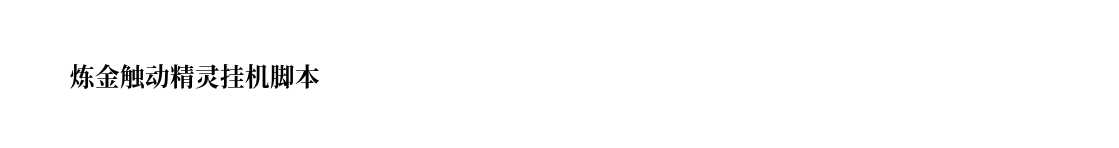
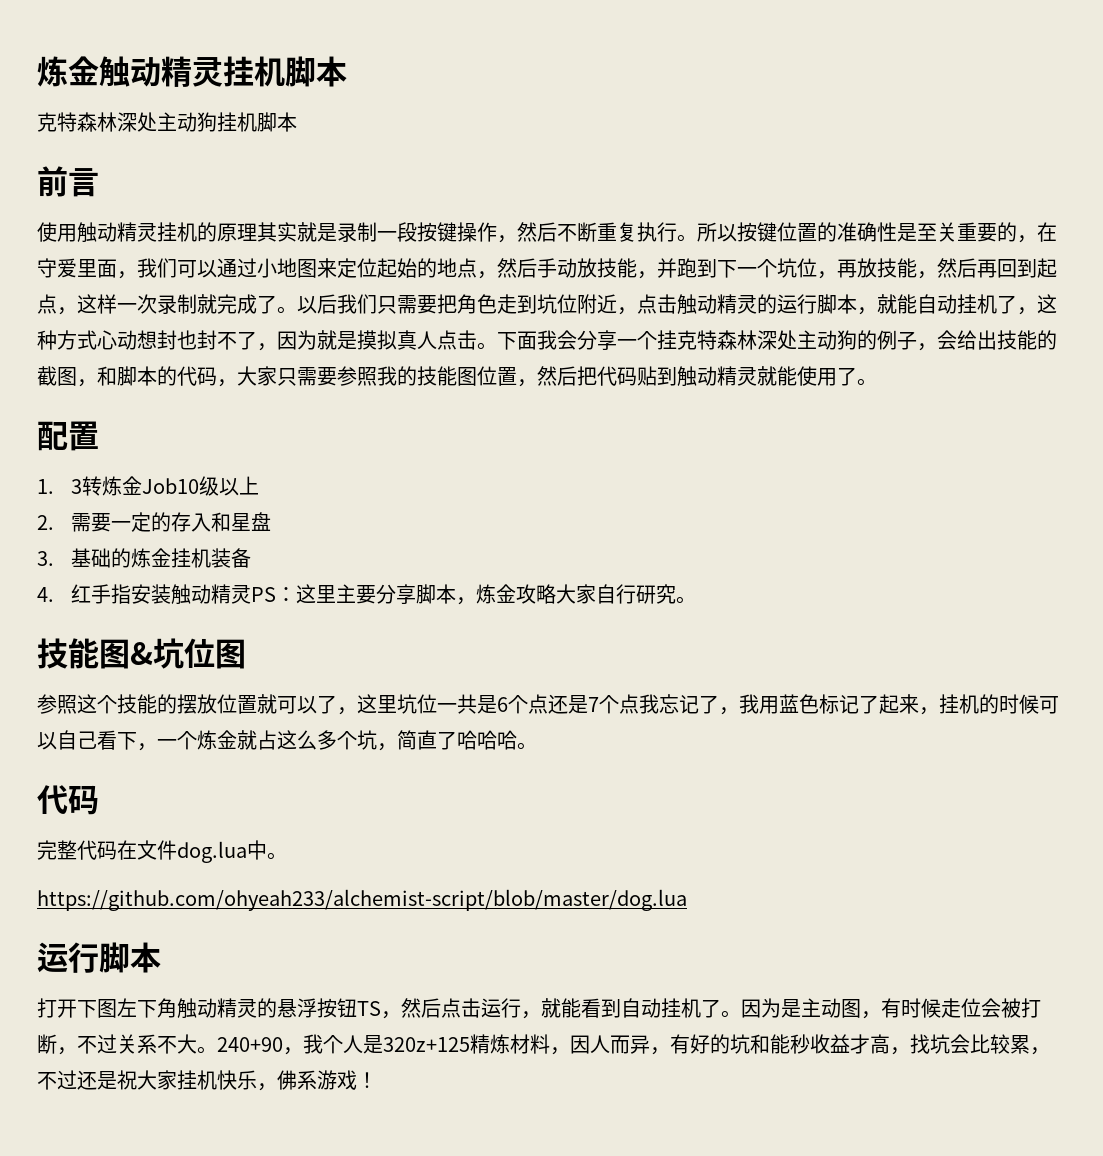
+ 克特森林深处主动狗挂机脚本
+ 前言
+ 使用触动精灵挂机的原理其实就是录制一段按键操作，然后不断重复执行。所以按键位置的准确性是至关重要的，在守爱里面，我们可以通过小地图来定位起始的地点，然后手动放技能，并跑到下一个坑位，再放技能，然后再回到起点，这样一次录制就完成了。以后我们只需要把角色走到坑位附近，点击触动精灵的运行脚本，就能自动挂机了，这种方式心动想封也封不了，因为就是摸拟真人点击。下面我会分享一个挂克特森林深处主动狗的例子，会给出技能的截图，和脚本的代码，大家只需要参照我的技能图位置，然后把代码贴到触动精灵就能使用了。
+ 配置
+ 1. 3转炼金Job10级以上
+ 2.需要一定的存入和星盘
+ 3.基础的炼金挂机装备
+ 4.红手指安装触动精灵PS：这里主要分享脚本，炼金攻略大家自行研究。
+ 技能图&坑位图
+ 参照这个技能的摆放位置就可以了，这里坑位一共是6个点还是7个点我忘记了，我用蓝色标记了起来，挂机的时候可以自己看下，一个炼金就占这么多个坑，简直了哈哈哈。
+ 代码
+ 完整代码在文件dog.lua中。
+ https://github.com/ohyeah233/alchemist-script/blob/master/dog.lua
+ 运行脚本
+ 打开下图左下角触动精灵的悬浮按钮TS，然后点击运行，就能看到自动挂机了。因为是主动图，有时候走位会被打断，不过关系不大。240+90，我个人是320z+125精炼材料，因人而异，有好的坑和能秒收益才高，找坑会比较累，不过还是祝大家挂机快乐，佛系游戏！

